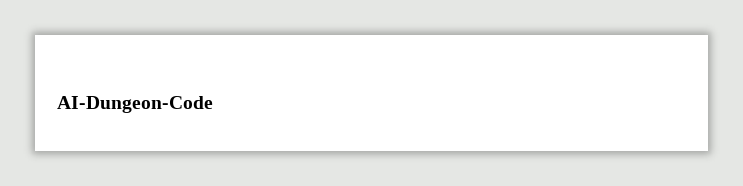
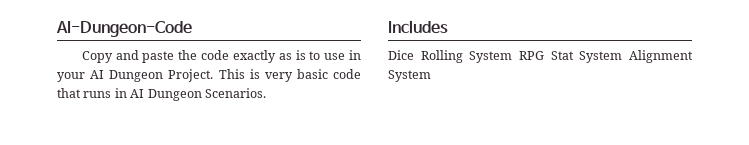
+ Copy and paste the code exactly as is to use in your AI Dungeon Project. This is very basic code that runs in AI Dungeon Scenarios.
+ Includes
+ Dice Rolling System RPG Stat System Alignment System

